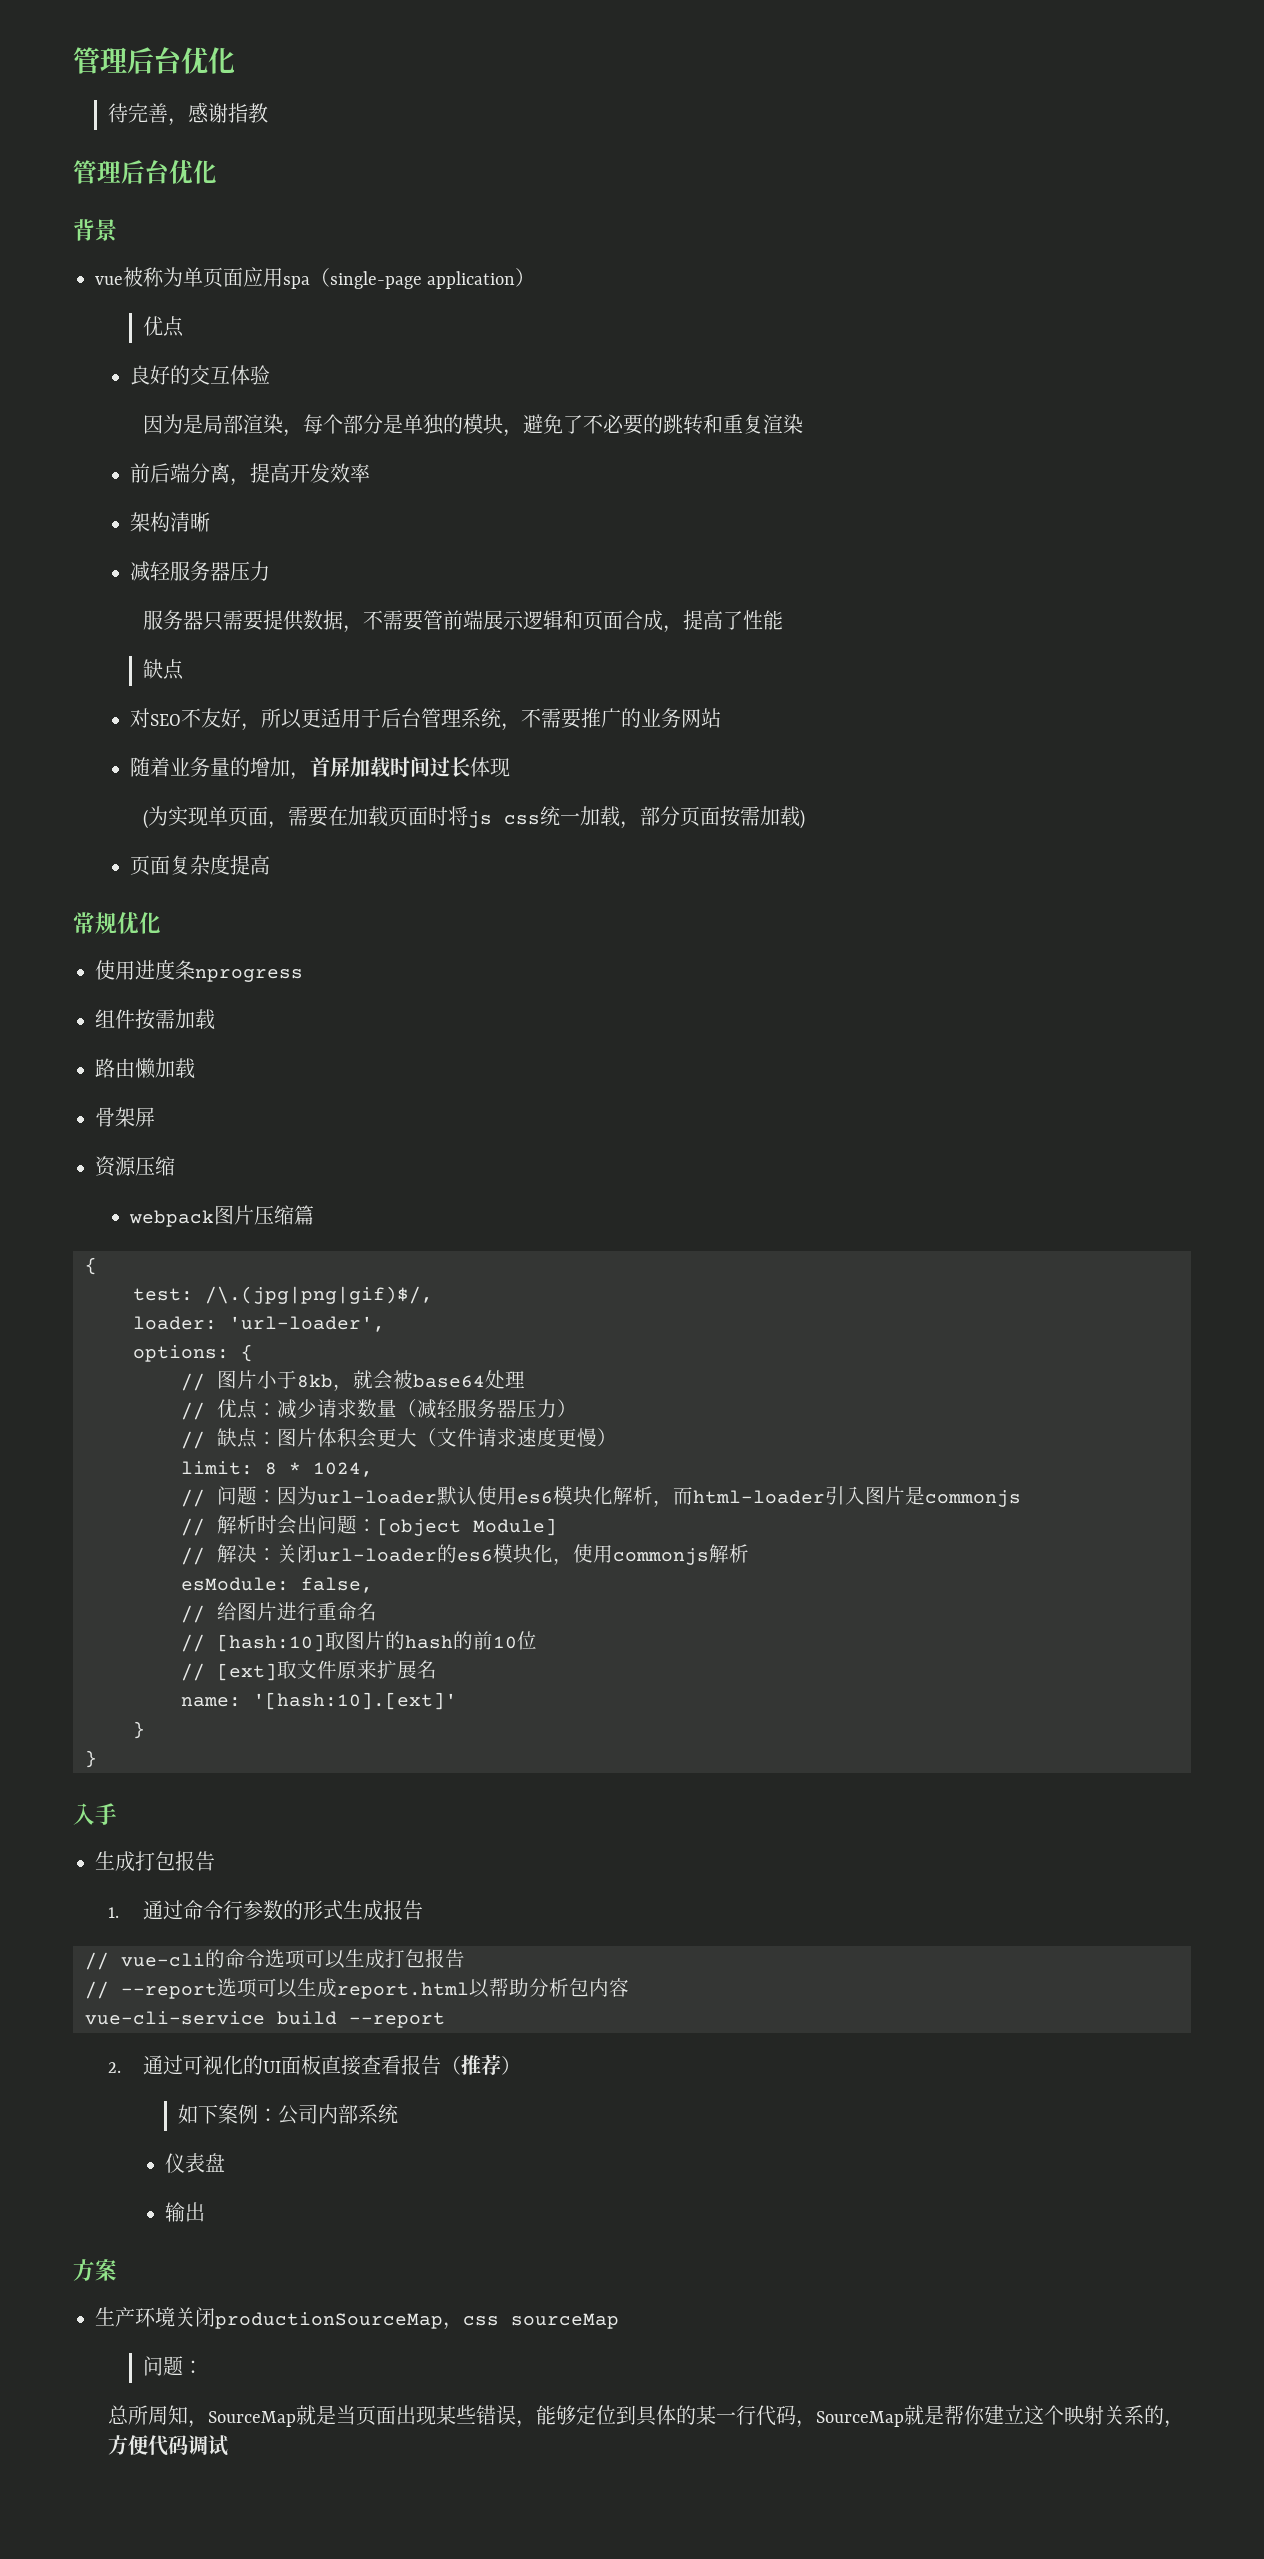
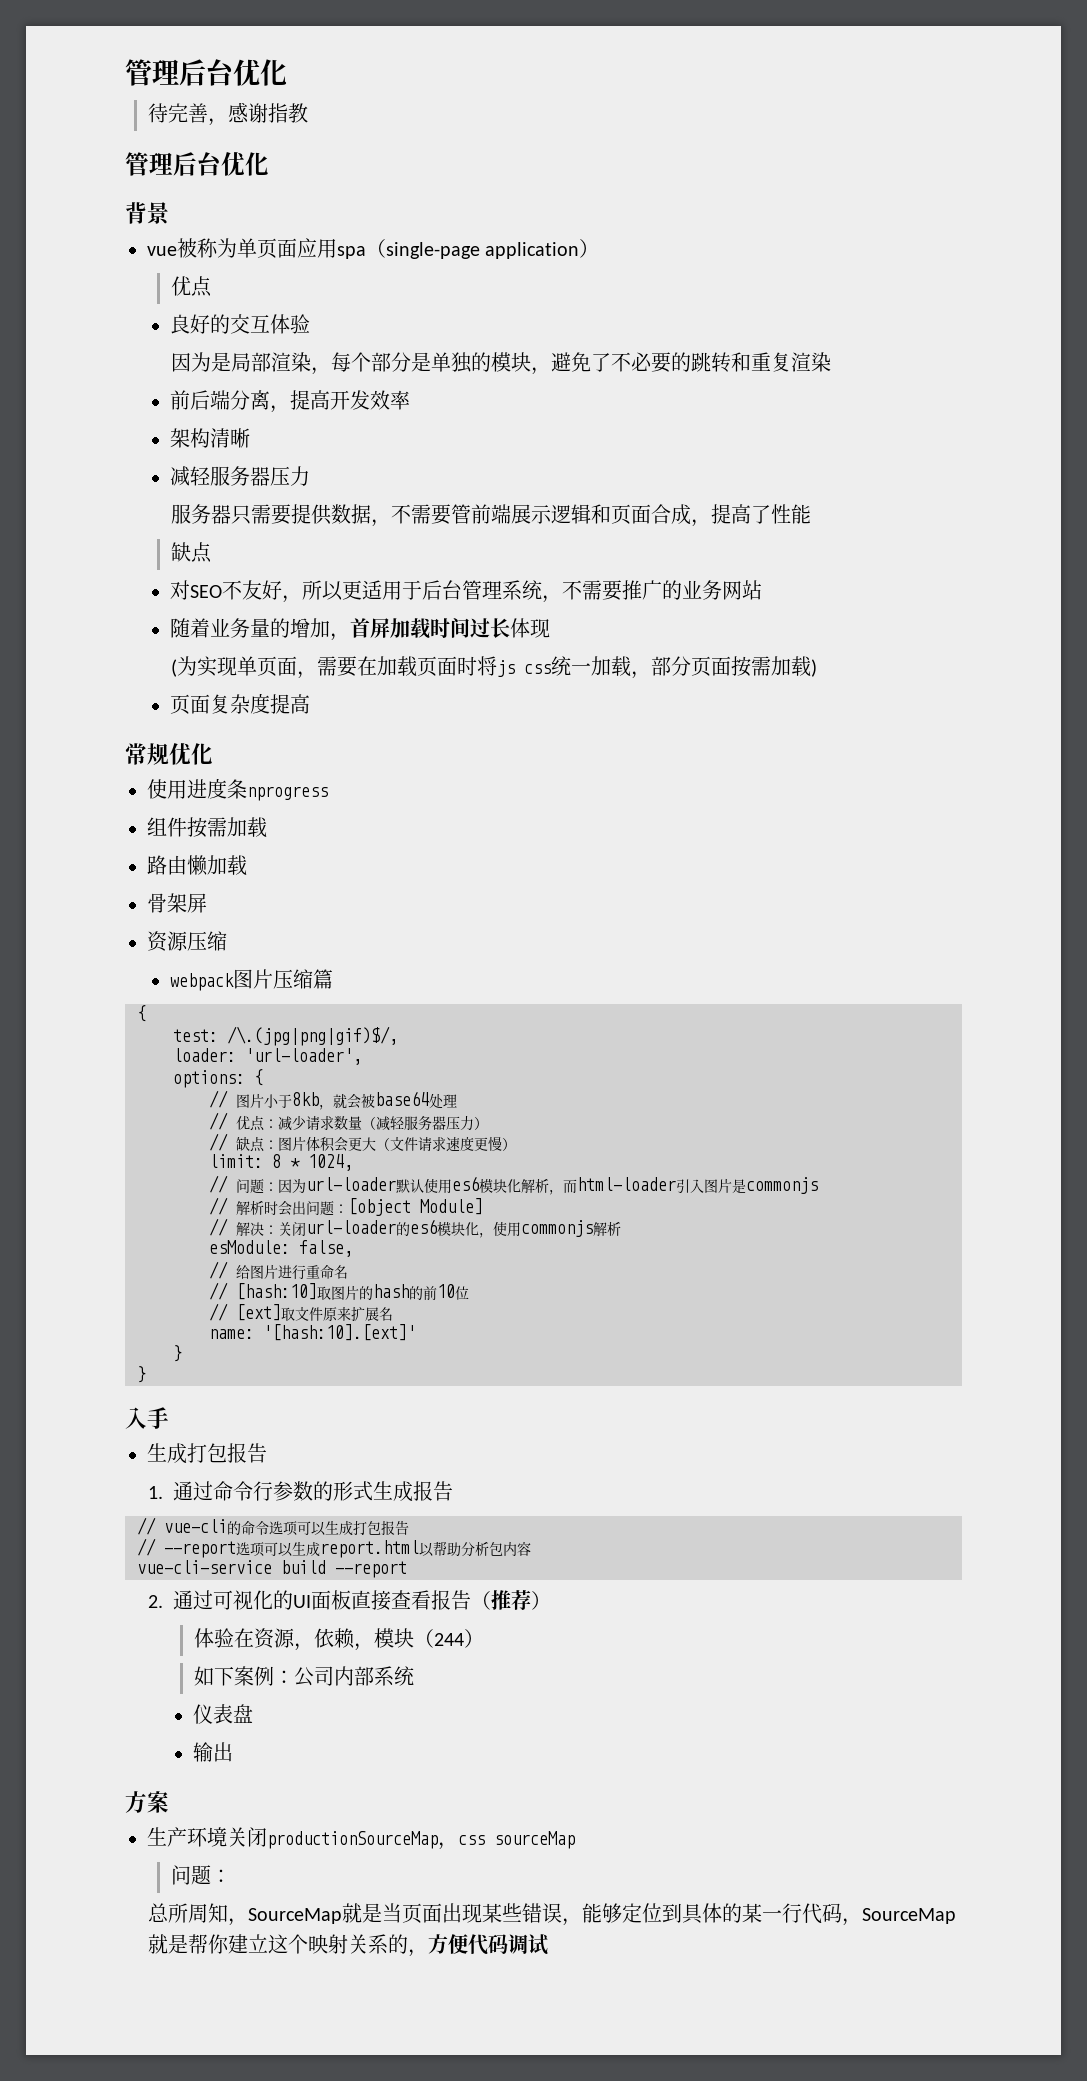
+ 体验在资源，依赖，模块（244）

